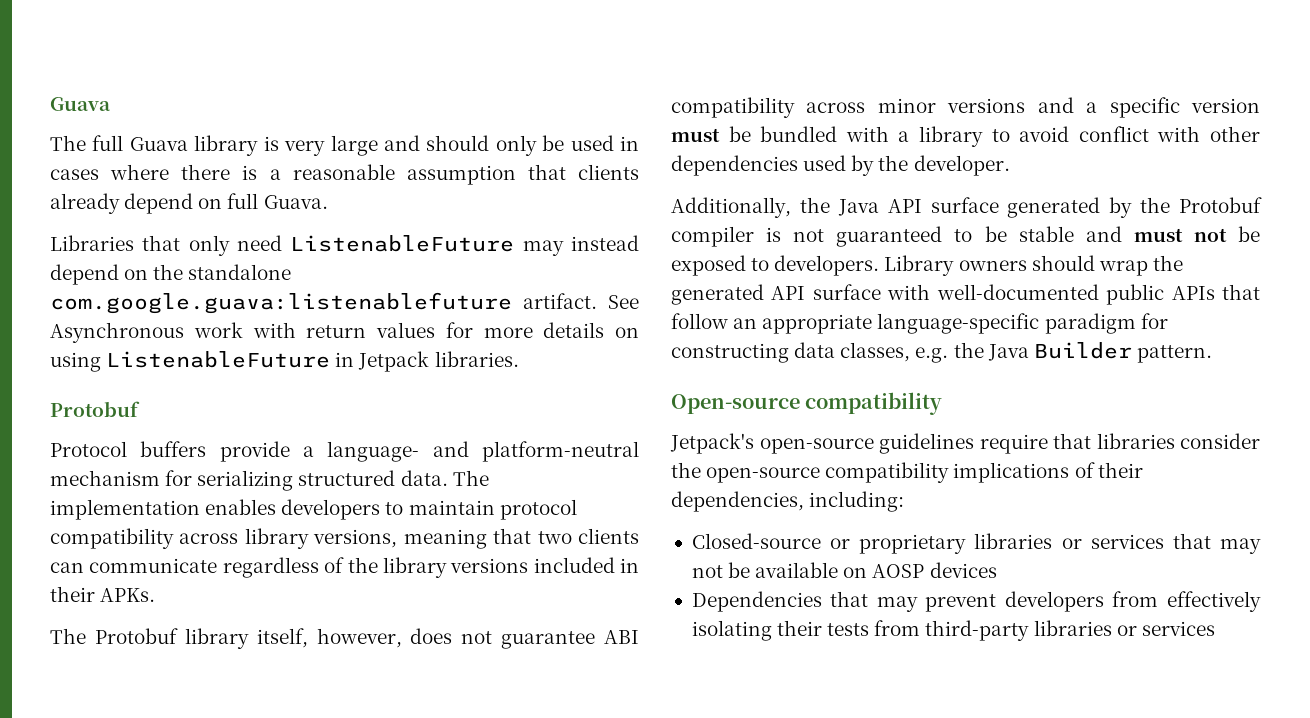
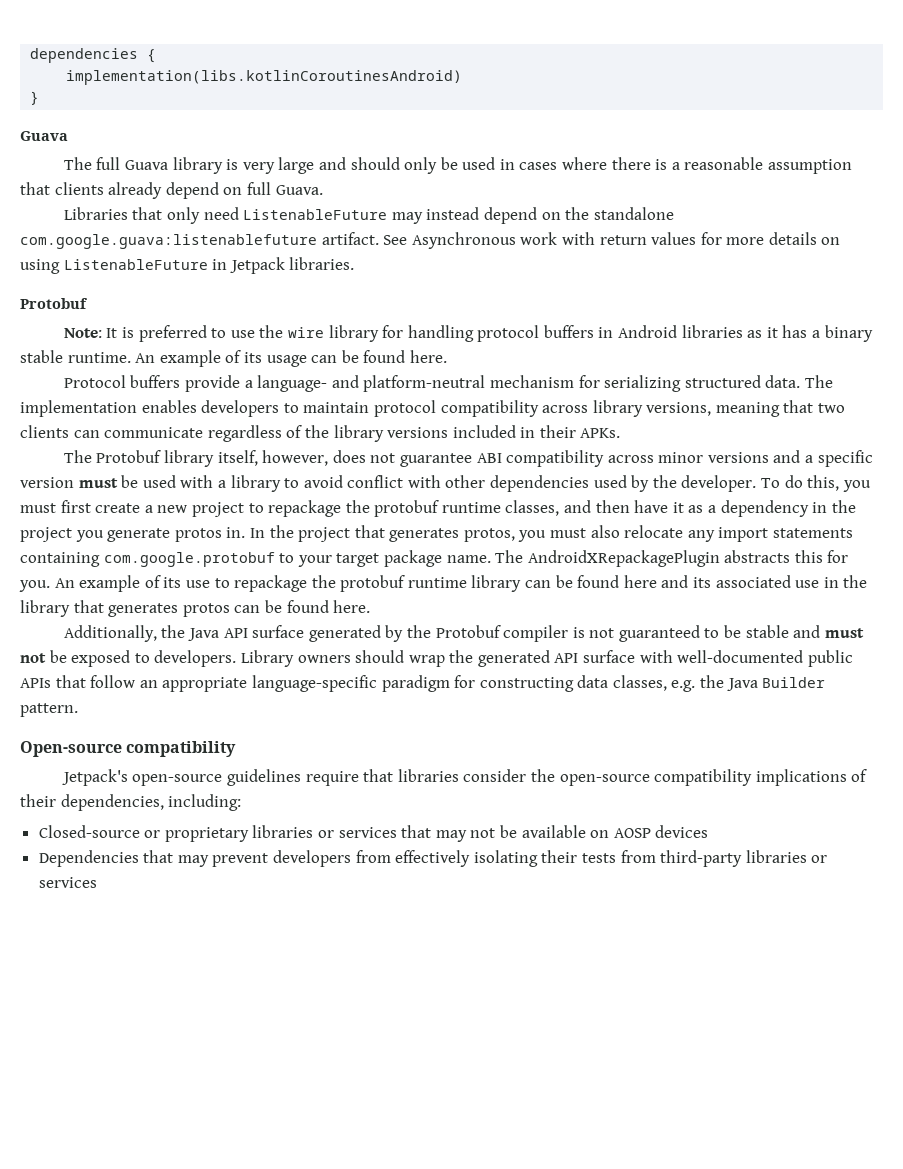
+ dependencies {
+ implementation(libs.kotlinCoroutinesAndroid)
+ }
+ Note: It is preferred to use the wire library for handling protocol buffers in Android libraries as it has a binary stable runtime. An example of its usage can be found here.
- The Protobuf library itself, however, does not guarantee ABI compatibility across minor versions and a specific version must be bundled with a library to avoid conflict with other dependencies used by the developer.
+ The Protobuf library itself, however, does not guarantee ABI compatibility across minor versions and a specific version must be used with a library to avoid conflict with other dependencies used by the developer. To do this, you must first create a new project to repackage the protobuf runtime classes, and then have it as a dependency in the project you generate protos in. In the project that generates protos, you must also relocate any import statements containing com.google.protobuf to your target package name. The AndroidXRepackagePlugin abstracts this for you. An example of its use to repackage the protobuf runtime library can be found here and its associated use in the library that generates protos can be found here.

